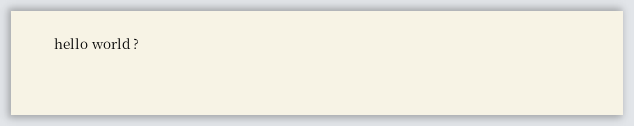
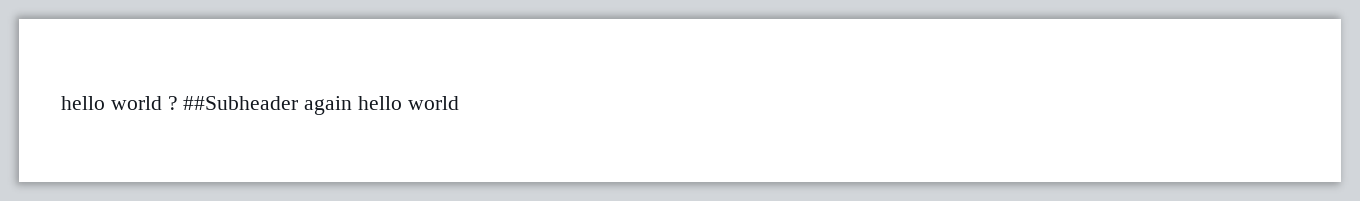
+ ##Subheader again hello world

